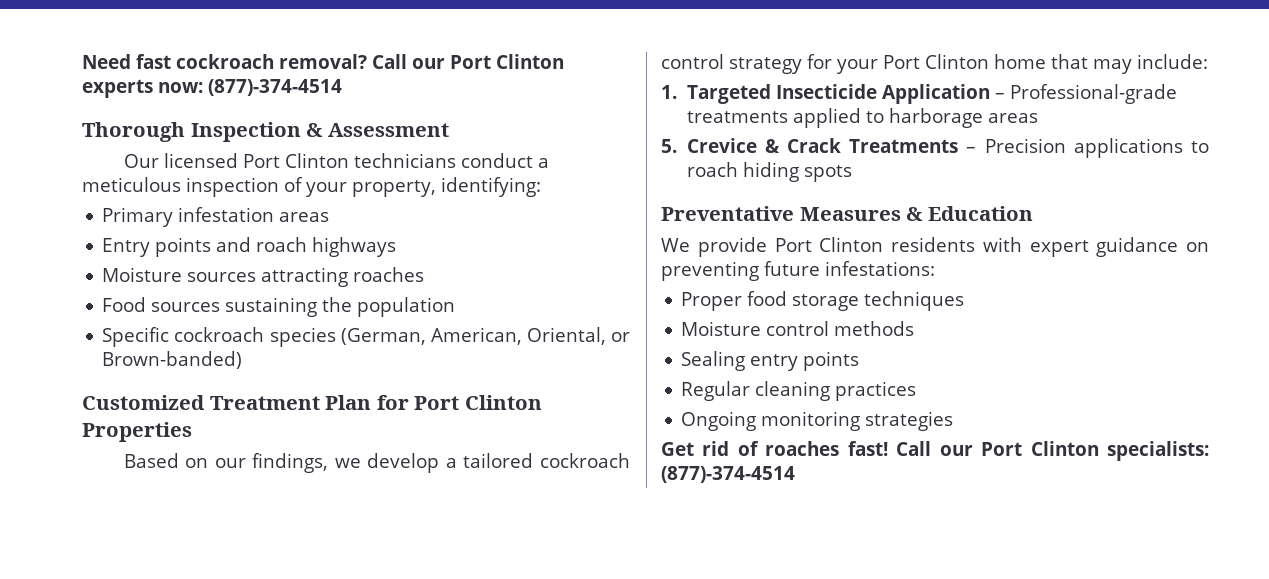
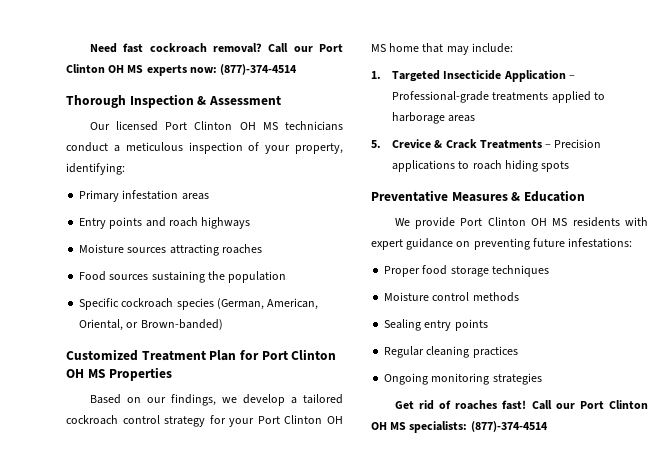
- Call our Port Clinton experts now: (877)-374-4514
+ Call our Port Clinton OH MS experts now: (877)-374-4514
- Our licensed Port Clinton technicians conduct a meticulous inspection of your property, identifying:
+ Our licensed Port Clinton OH MS technicians conduct a meticulous inspection of your property, identifying:
- Customized Treatment Plan for Port Clinton Properties
+ Customized Treatment Plan for Port Clinton OH MS Properties
- Based on our findings, we develop a tailored cockroach control strategy for your Port Clinton home that may include:
+ Based on our findings, we develop a tailored cockroach control strategy for your Port Clinton OH MS home that may include:
- We provide Port Clinton residents with expert guidance on preventing future infestations:
+ We provide Port Clinton OH MS residents with expert guidance on preventing future infestations:
- Call our Port Clinton specialists: (877)-374-4514
+ Call our Port Clinton OH MS specialists: (877)-374-4514

